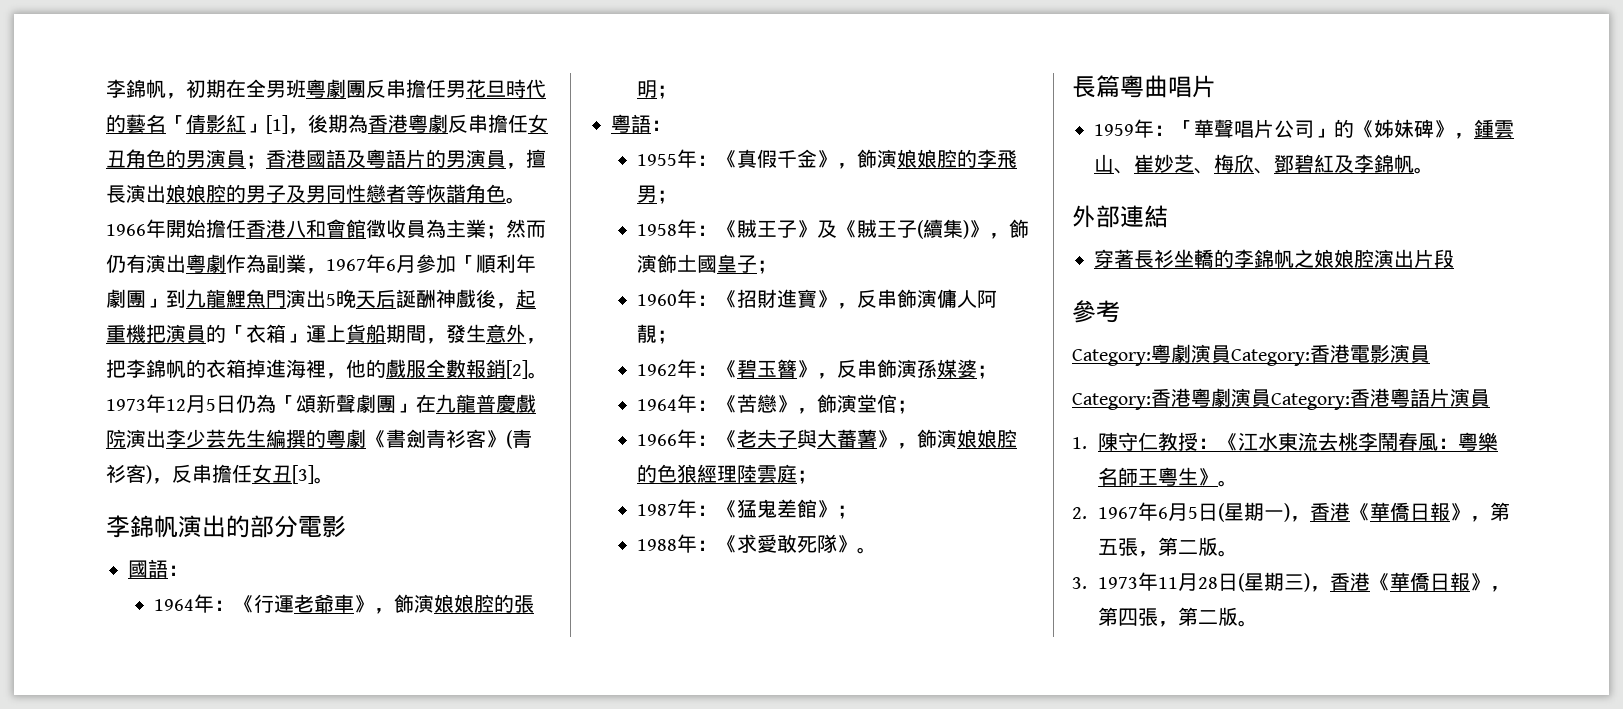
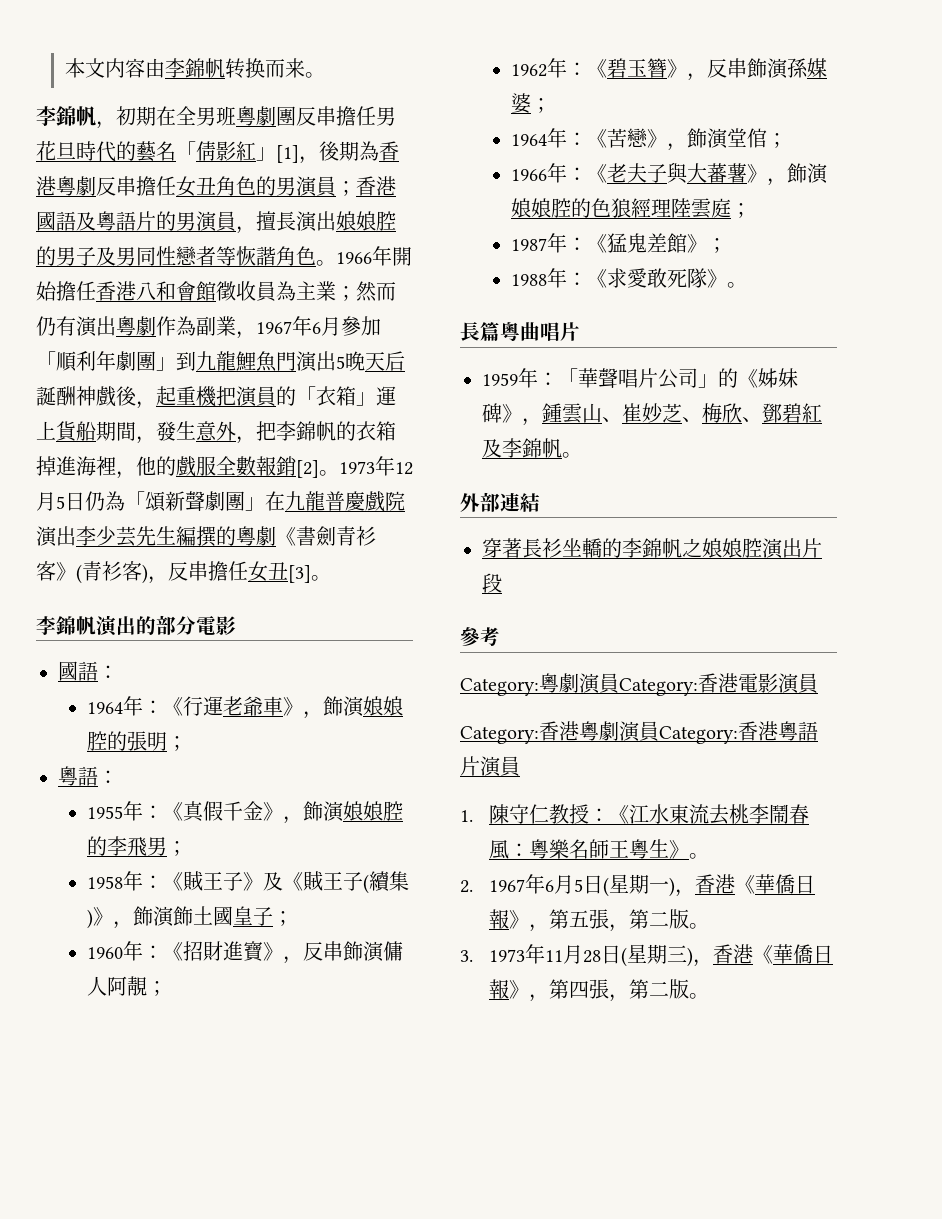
+ 本文内容由李錦帆转换而来。

